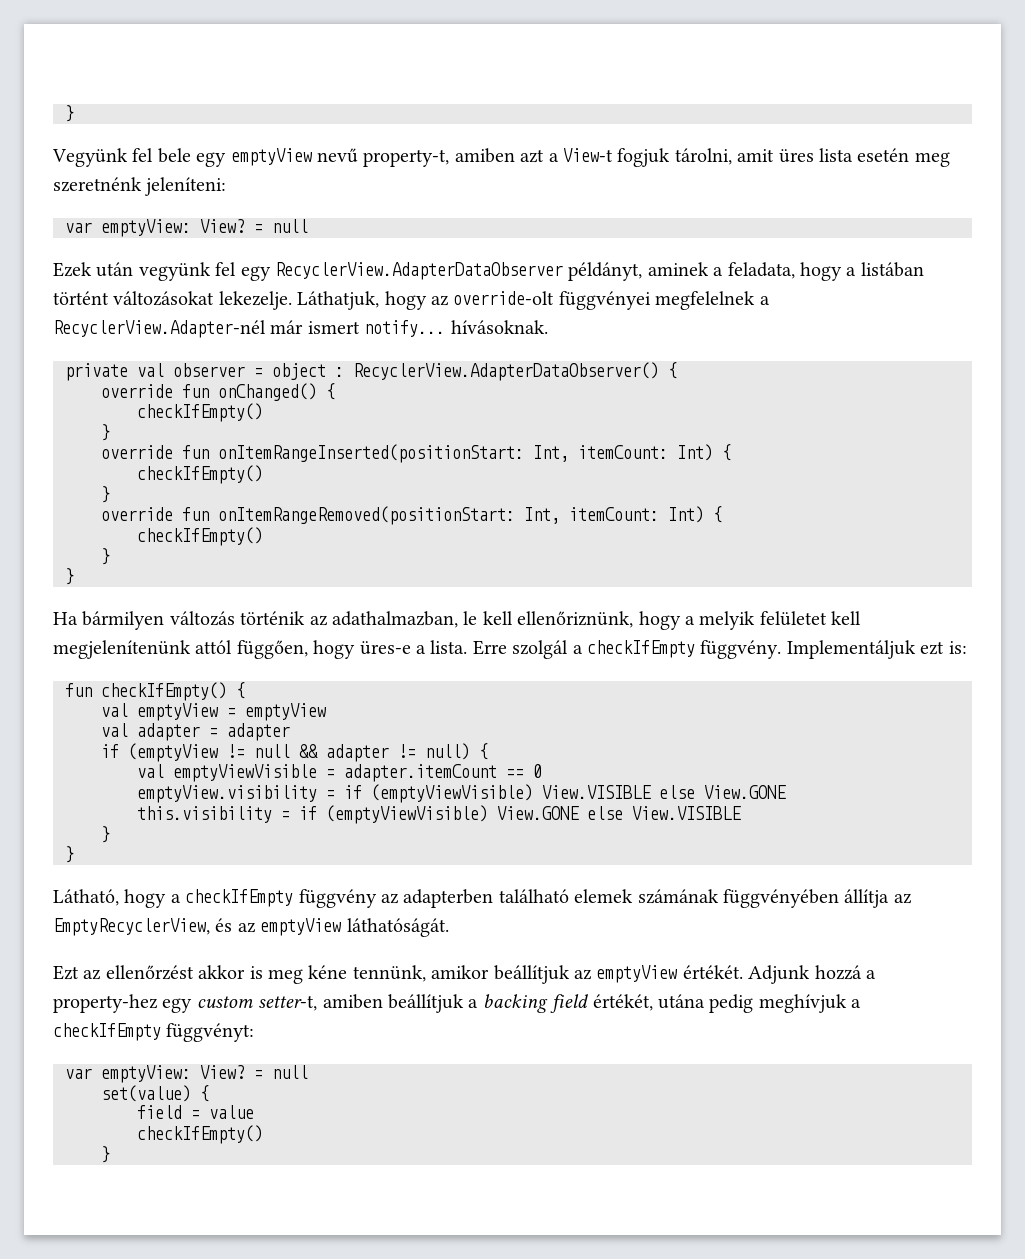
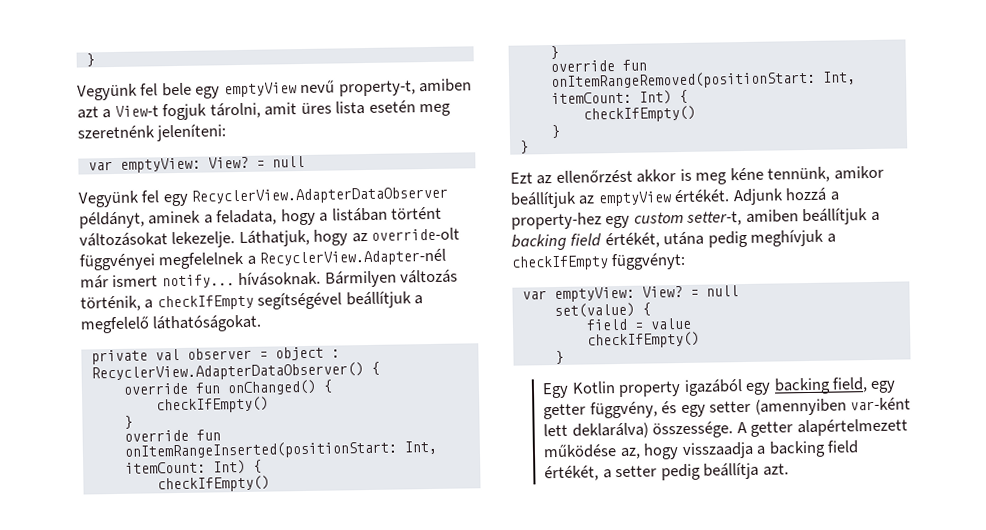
- Ezek után vegyünk fel egy RecyclerView.AdapterDataObserver példányt, aminek a feladata, hogy a listában történt változásokat lekezelje.
+ Vegyünk fel egy RecyclerView.AdapterDataObserver példányt, aminek a feladata, hogy a listában történt változásokat lekezelje.
+ Bármilyen változás történik, a checkIfEmpty segítségével beállítjuk a megfelelő láthatóságokat.
- Ha bármilyen változás történik az adathalmazban, le kell ellenőriznünk, hogy a melyik felületet kell megjelenítenünk attól függően, hogy üres-e a lista. Erre szolgál a checkIfEmpty függvény. Implementáljuk ezt is:
- fun checkIfEmpty() {
- val emptyView = emptyView
- val adapter = adapter
- if (emptyView != null && adapter != null) {
- val emptyViewVisible = adapter.itemCount == 0
- emptyView.visibility = if (emptyViewVisible) View.VISIBLE else View.GONE
- this.visibility = if (emptyViewVisible) View.GONE else View.VISIBLE
- }
- }
- Látható, hogy a checkIfEmpty függvény az adapterben található elemek számának függvényében állítja az EmptyRecyclerView, és az emptyView láthatóságát.
+ Egy Kotlin property igazából egy backing field, egy getter függvény, és egy setter (amennyiben var-ként lett deklarálva) összessége. A getter alapértelmezett működése az, hogy visszaadja a backing field értékét, a setter pedig beállítja azt.

